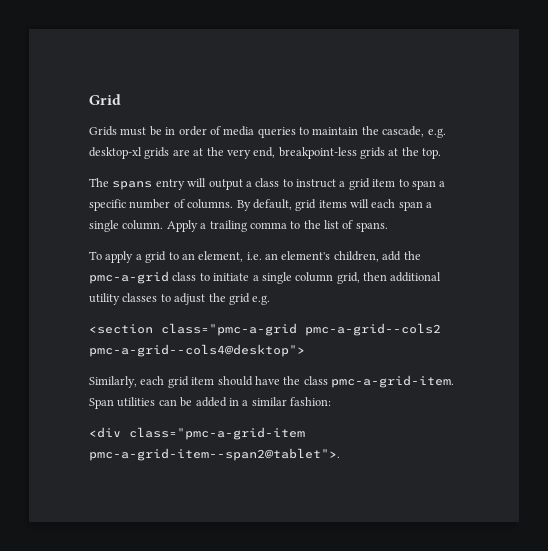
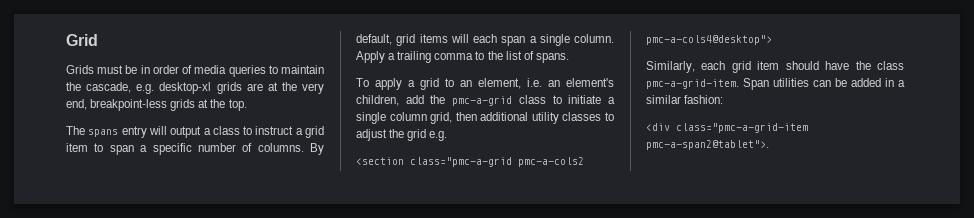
- <section class="pmc-a-grid pmc-a-grid--cols2 pmc-a-grid--cols4@desktop">
+ <section class="pmc-a-grid pmc-a-cols2 pmc-a-cols4@desktop">
- <div class="pmc-a-grid-item pmc-a-grid-item--span2@tablet">.
+ <div class="pmc-a-grid-item pmc-a-span2@tablet">.

